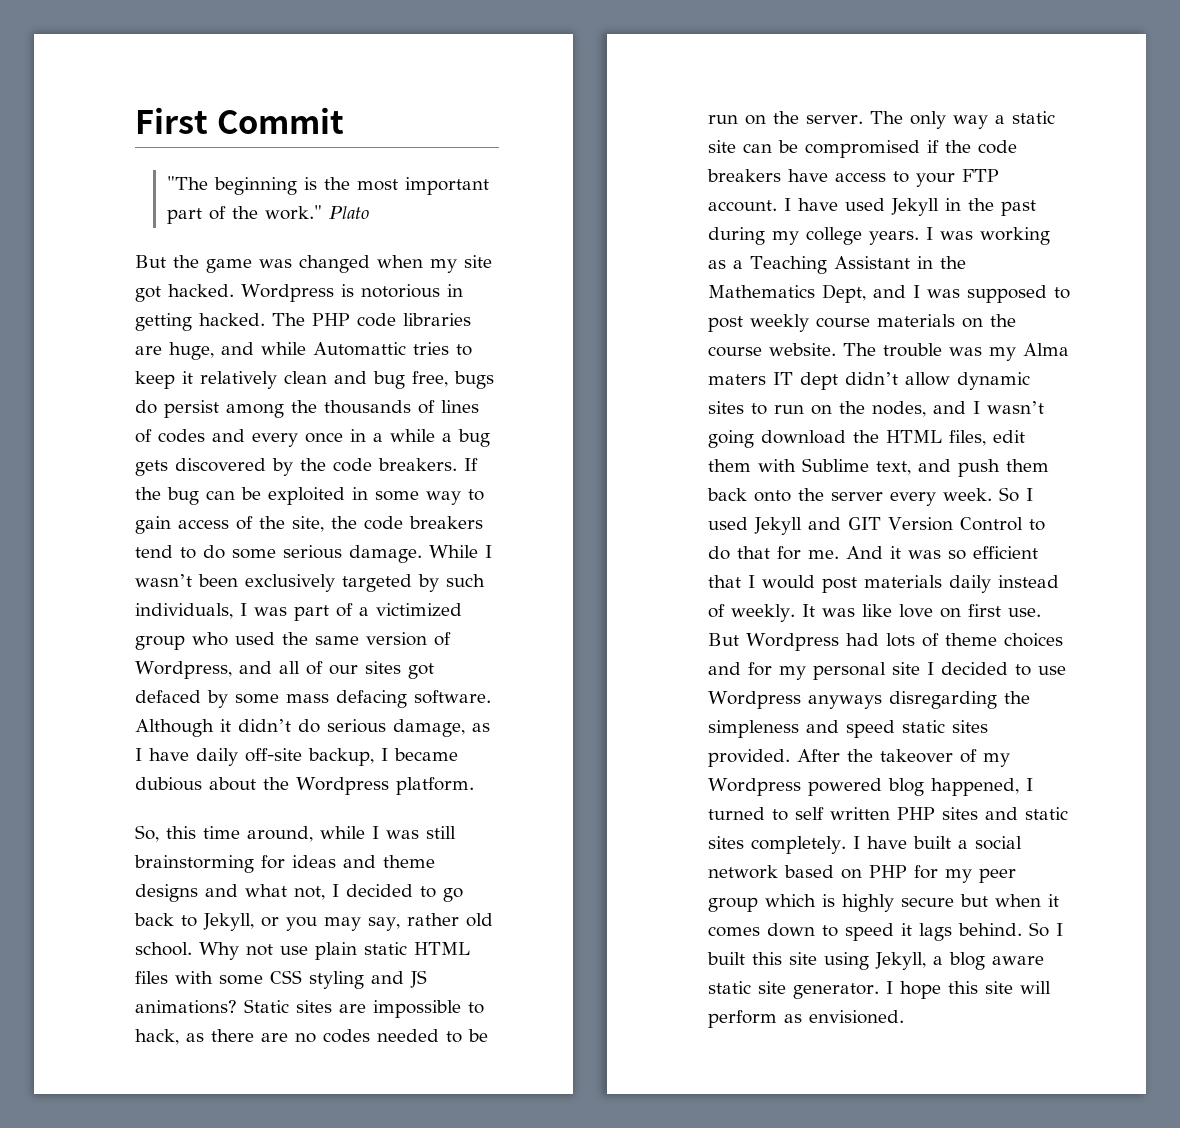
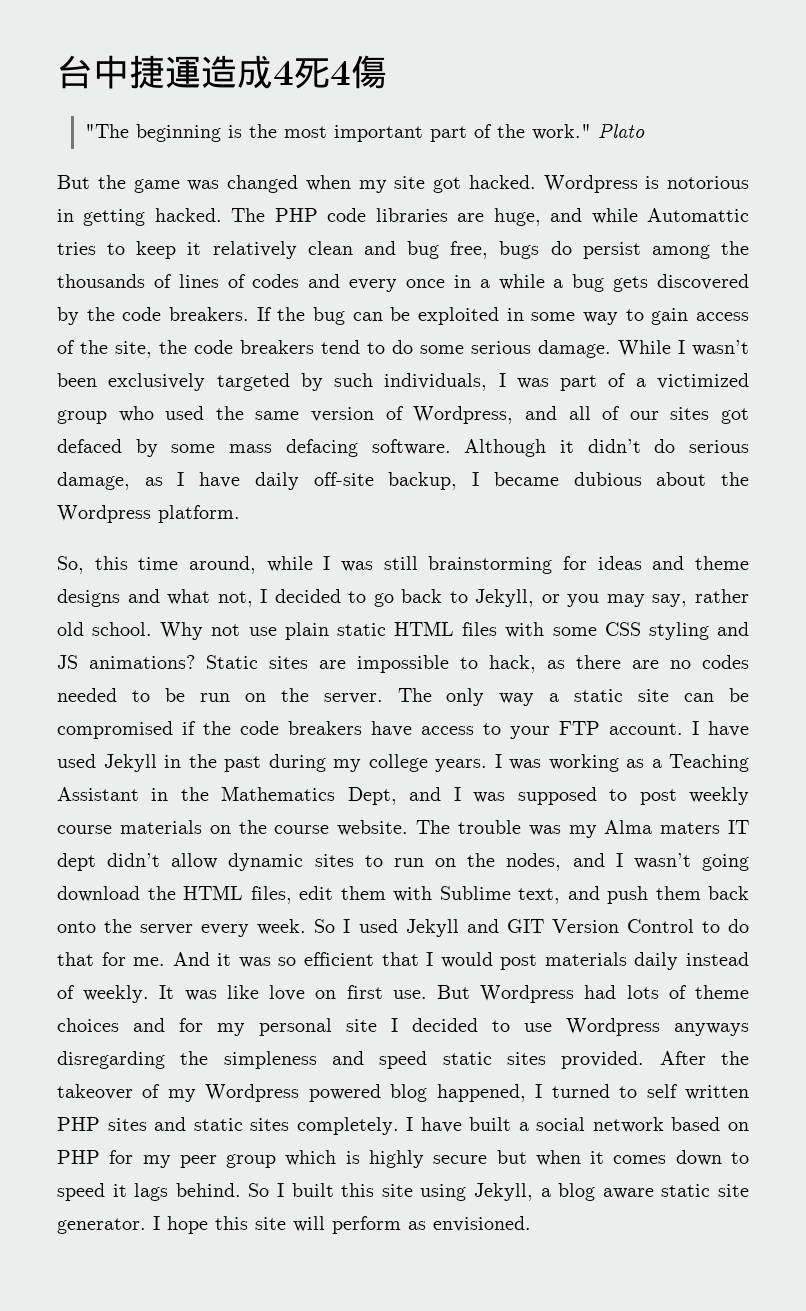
- First Commit
+ 台中捷運造成4死4傷

